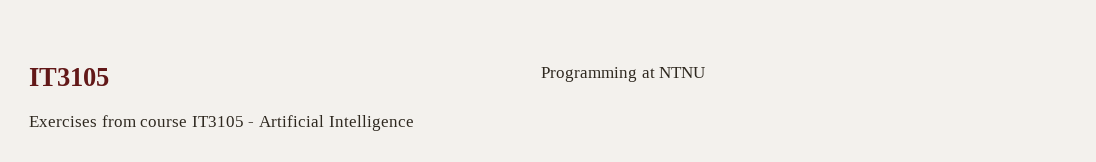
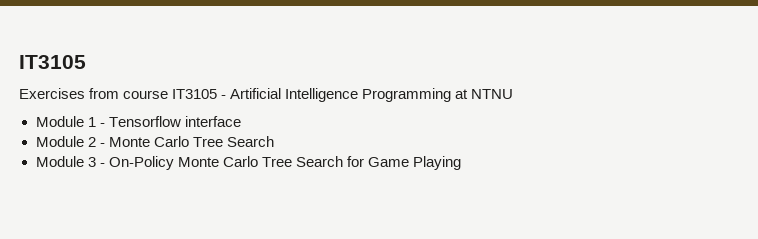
+ Module 1 - Tensorflow interface
+ Module 2 - Monte Carlo Tree Search
+ Module 3 - On-Policy Monte Carlo Tree Search for Game Playing

